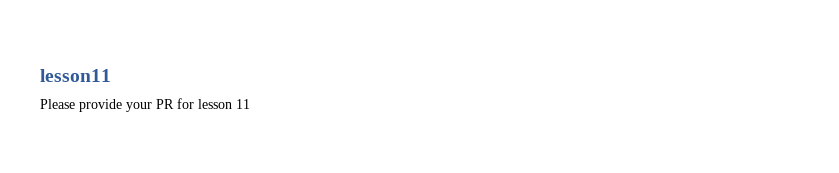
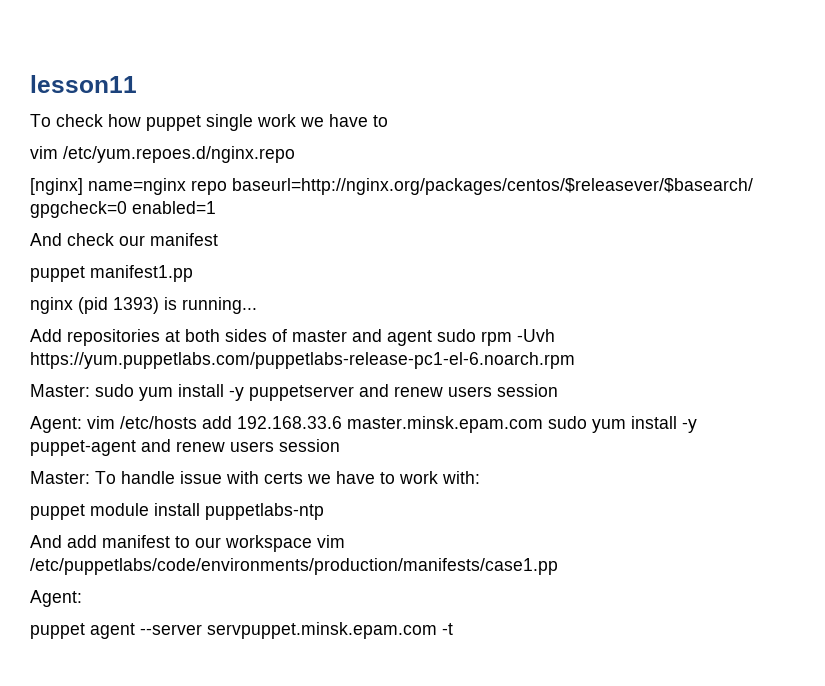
- Please provide your PR for lesson 11
+ To check how puppet single work we have to
+ vim /etc/yum.repoes.d/nginx.repo
+ [nginx] name=nginx repo baseurl=http://nginx.org/packages/centos/$releasever/$basearch/ gpgcheck=0 enabled=1
+ And check our manifest
+ puppet manifest1.pp
+ nginx (pid 1393) is running...
+ Add repositories at both sides of master and agent sudo rpm -Uvh https://yum.puppetlabs.com/puppetlabs-release-pc1-el-6.noarch.rpm
+ Master: sudo yum install -y puppetserver and renew users session
+ Agent: vim /etc/hosts add 192.168.33.6 master.minsk.epam.com sudo yum install -y puppet-agent and renew users session
+ Master: To handle issue with certs we have to work with:
+ puppet module install puppetlabs-ntp
+ And add manifest to our workspace vim /etc/puppetlabs/code/environments/production/manifests/case1.pp
+ Agent:
+ puppet agent --server servpuppet.minsk.epam.com -t

